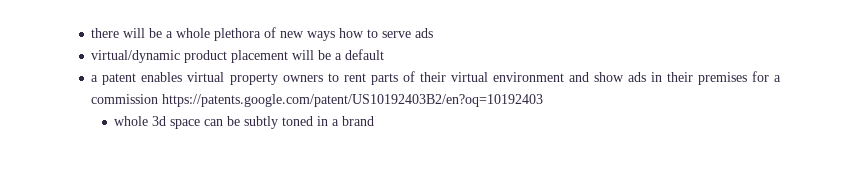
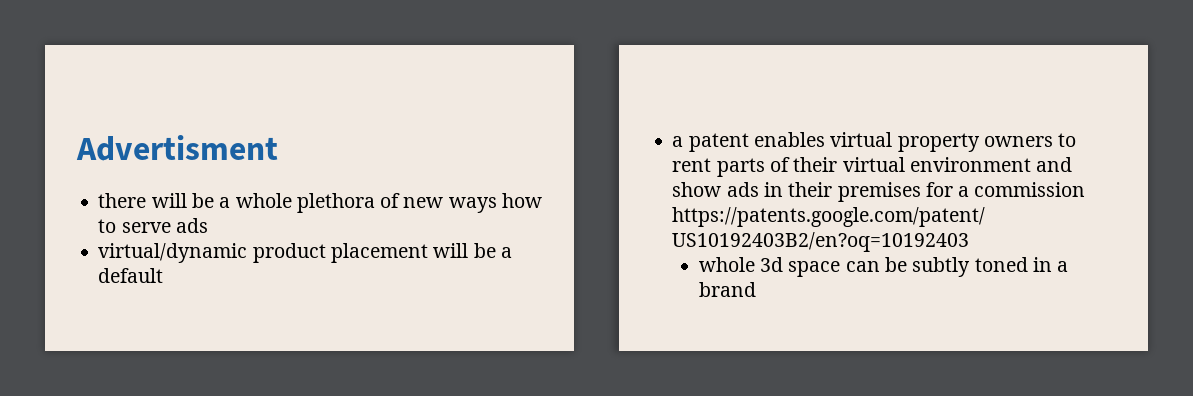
+ Advertisment

